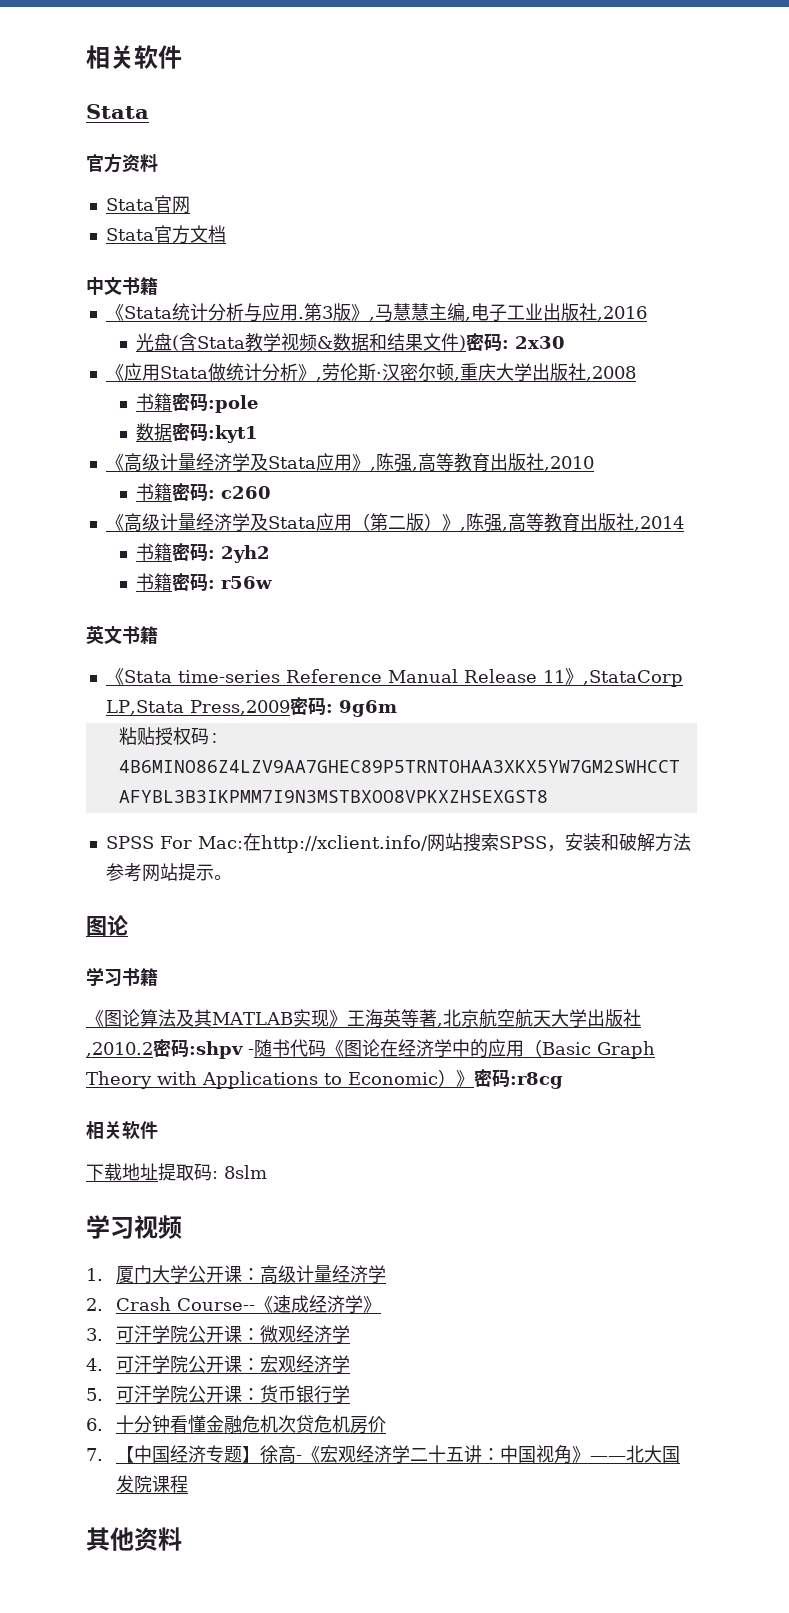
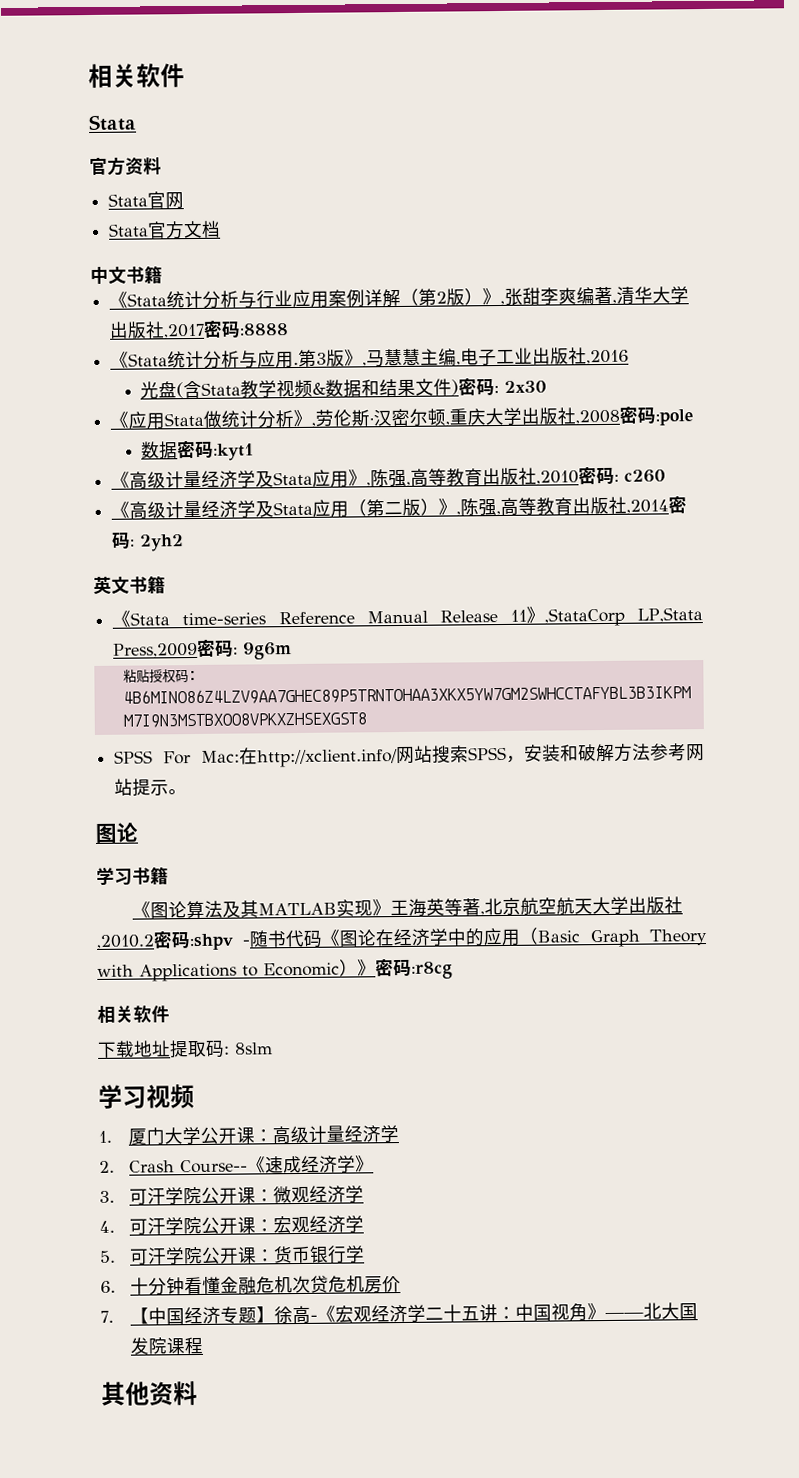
+ 《Stata统计分析与行业应用案例详解（第2版）》,张甜李爽编著,清华大学出版社,2017密码:8888
- 《应用Stata做统计分析》,劳伦斯·汉密尔顿,重庆大学出版社,2008
- 书籍密码:pole
+ 《应用Stata做统计分析》,劳伦斯·汉密尔顿,重庆大学出版社,2008密码:pole
- 《高级计量经济学及Stata应用》,陈强,高等教育出版社,2010
- 书籍密码: c260
+ 《高级计量经济学及Stata应用》,陈强,高等教育出版社,2010密码: c260
- 《高级计量经济学及Stata应用（第二版）》,陈强,高等教育出版社,2014
- 书籍密码: 2yh2
+ 《高级计量经济学及Stata应用（第二版）》,陈强,高等教育出版社,2014密码: 2yh2
- 书籍密码: r56w

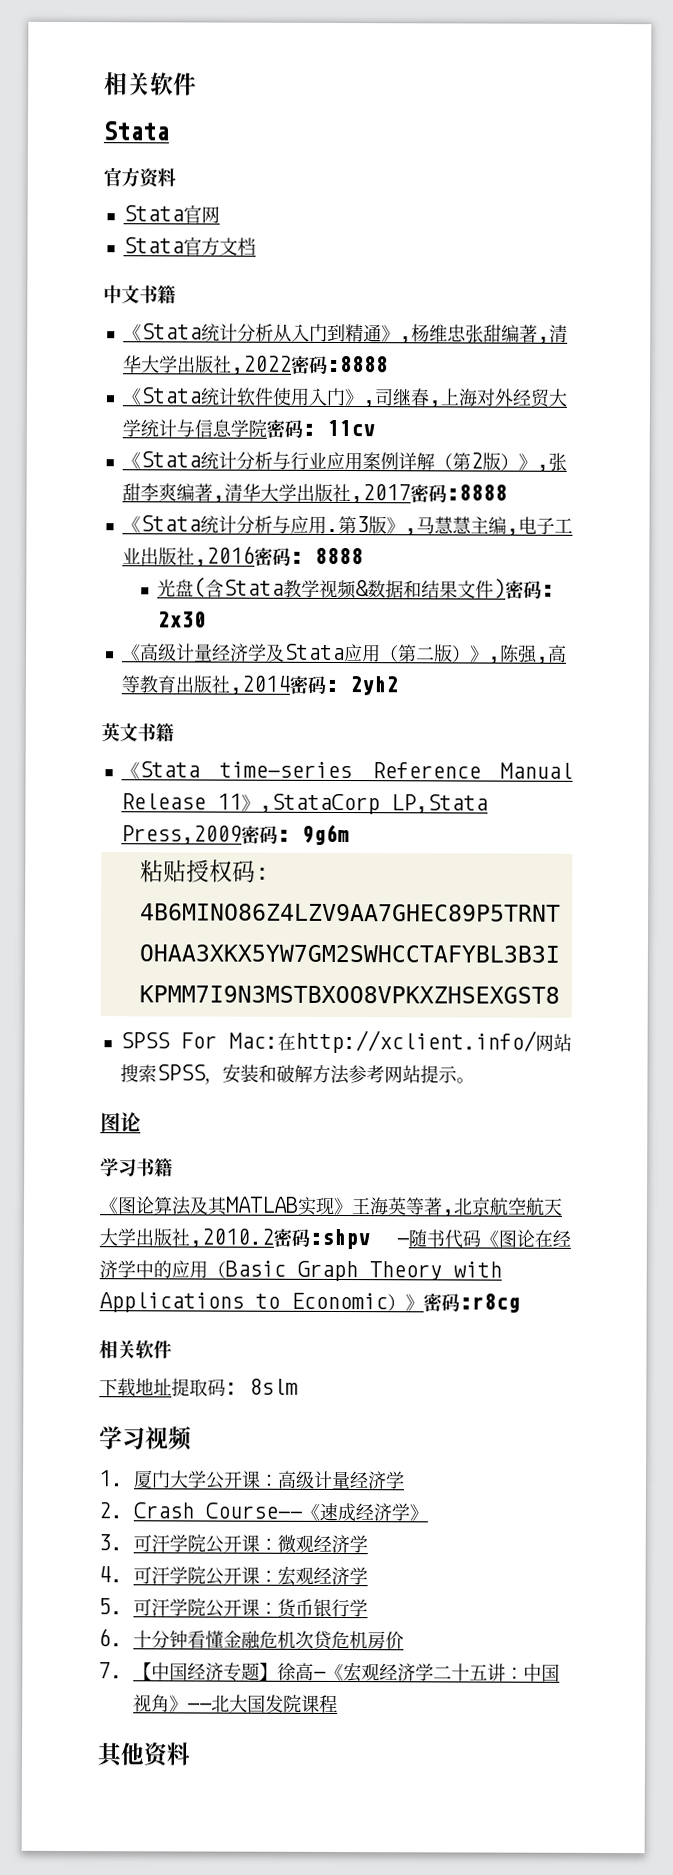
+ 《Stata统计分析从入门到精通》,杨维忠张甜编著,清华大学出版社,2022密码:8888
+ 《Stata统计软件使用入门》,司继春,上海对外经贸大学统计与信息学院密码: 11cv
- 第3版》,马慧慧主编,电子工业出版社,2016
+ 第3版》,马慧慧主编,电子工业出版社,2016密码: 8888
- 《应用Stata做统计分析》,劳伦斯·汉密尔顿,重庆大学出版社,2008密码:pole
- 数据密码:kyt1
- 《高级计量经济学及Stata应用》,陈强,高等教育出版社,2010密码: c260

